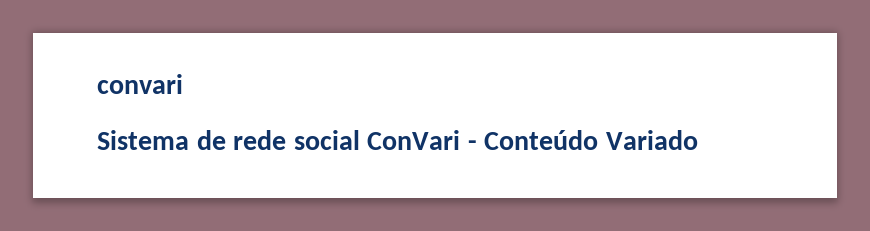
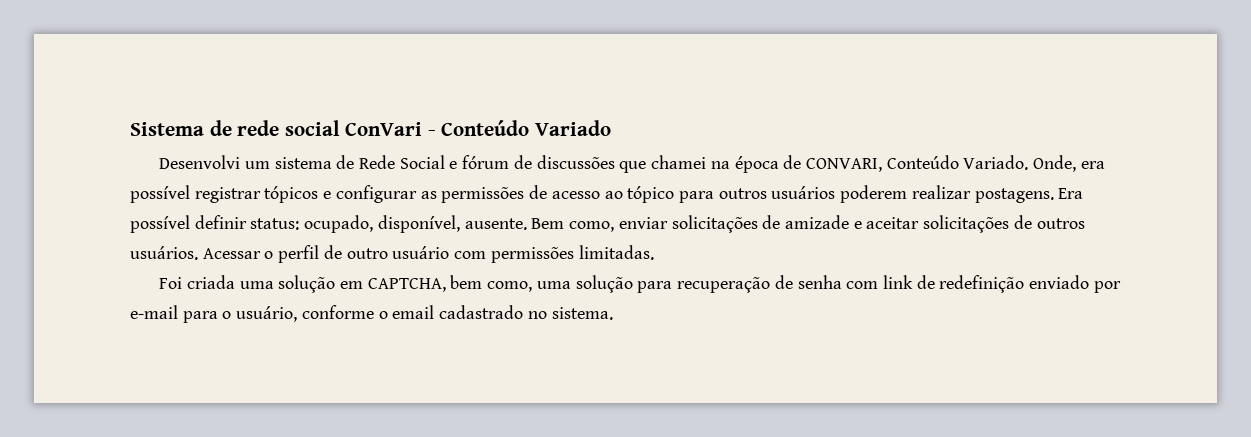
- convari
+ Desenvolvi um sistema de Rede Social e fórum de discussões que chamei na época de CONVARI, Conteúdo Variado. Onde, era possível registrar tópicos e configurar as permissões de acesso ao tópico para outros usuários poderem realizar postagens. Era possível definir status: ocupado, disponível, ausente. Bem como, enviar solicitações de amizade e aceitar solicitações de outros usuários. Acessar o perfil de outro usuário com permissões limitadas.
+ Foi criada uma solução em CAPTCHA, bem como, uma solução para recuperação de senha com link de redefinição enviado por e-mail para o usuário, conforme o email cadastrado no sistema.

